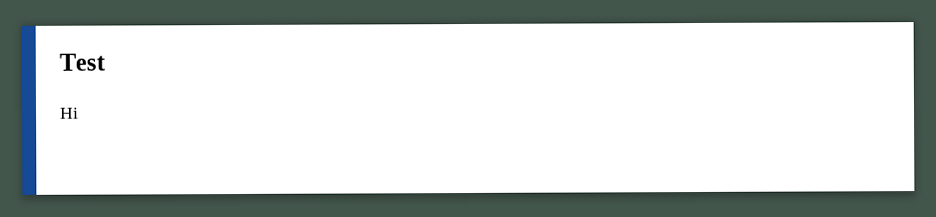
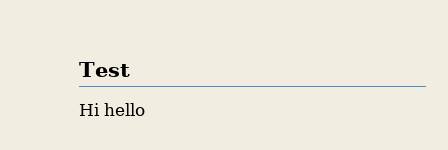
- Hi
+ Hi hello

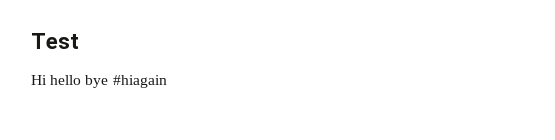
- Hi hello
+ Hi hello bye #hiagain

